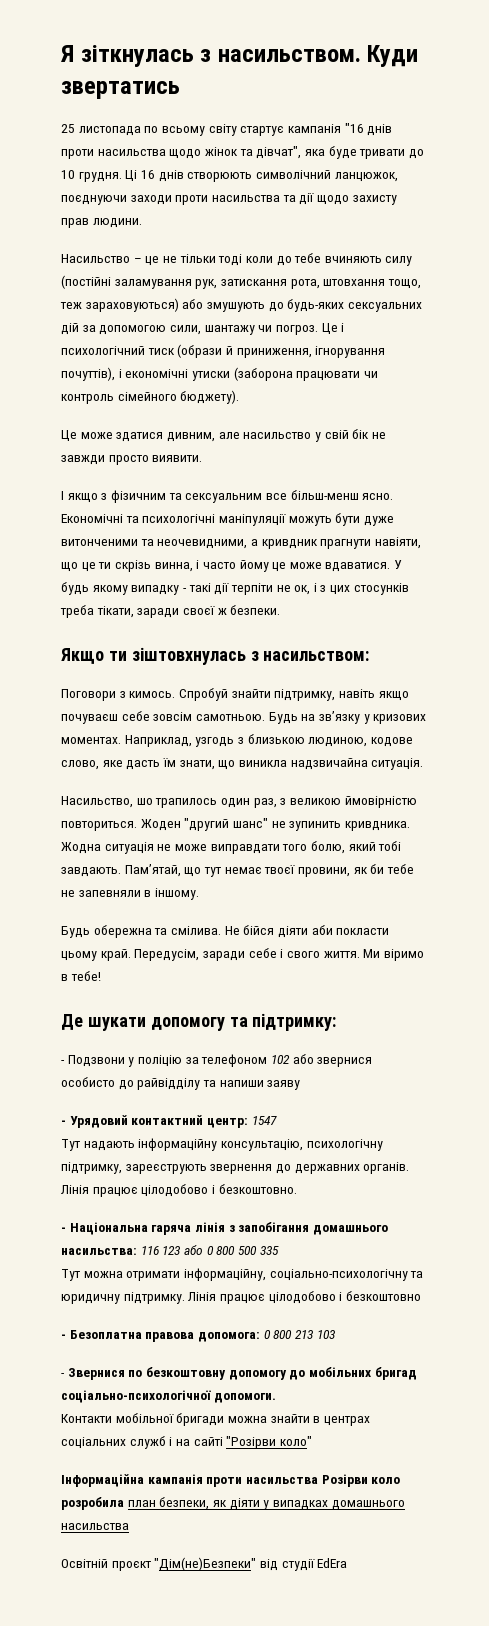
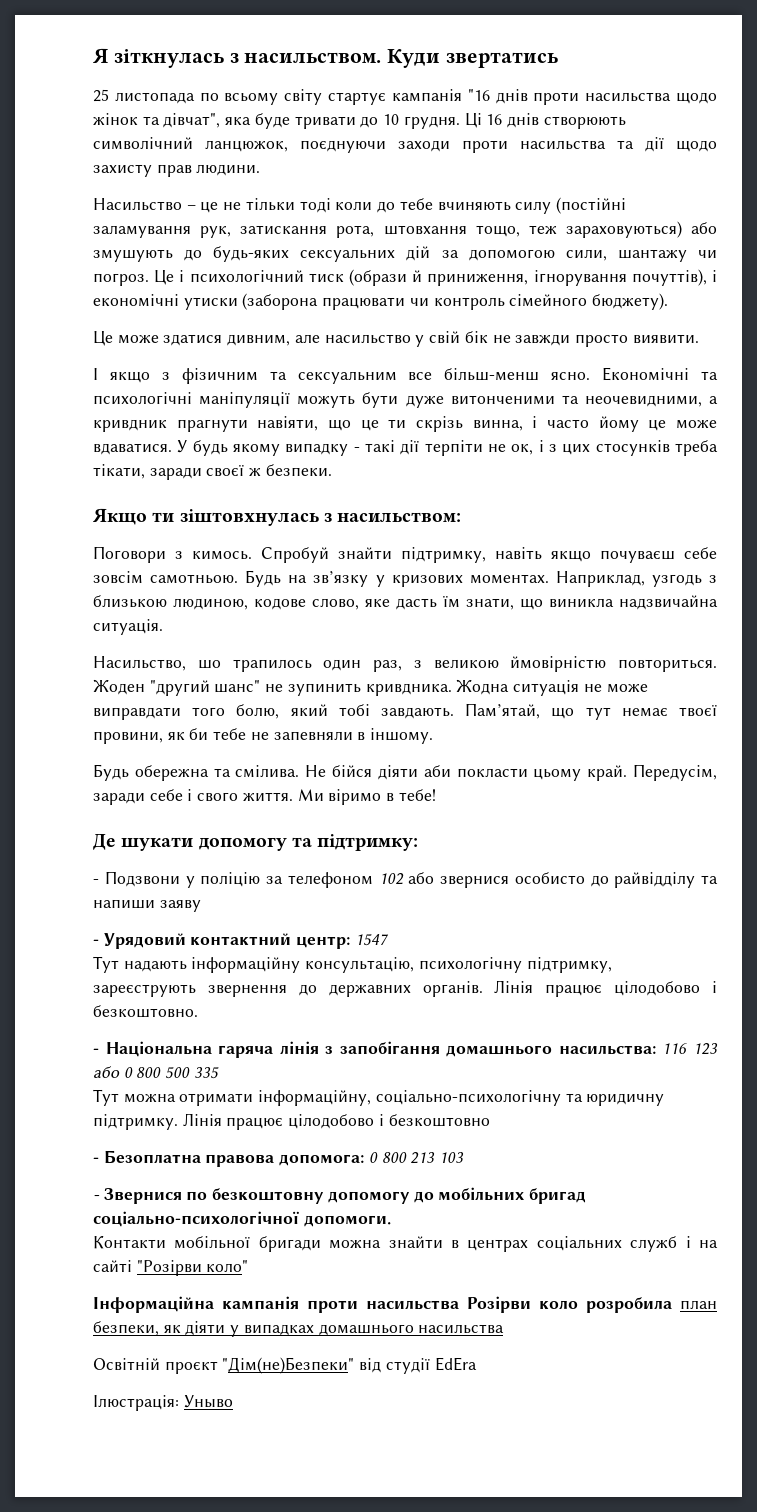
+ Ілюстрація: Уныво

